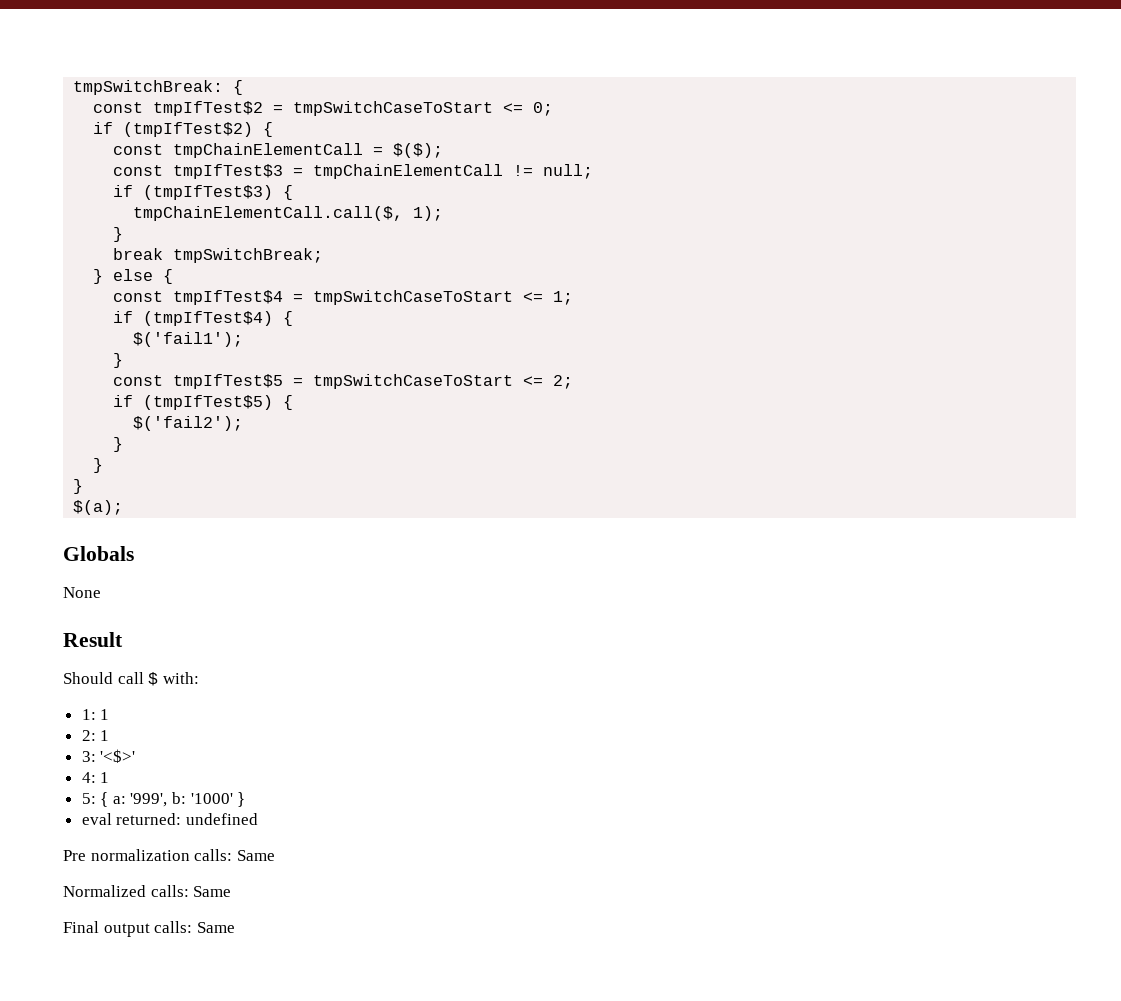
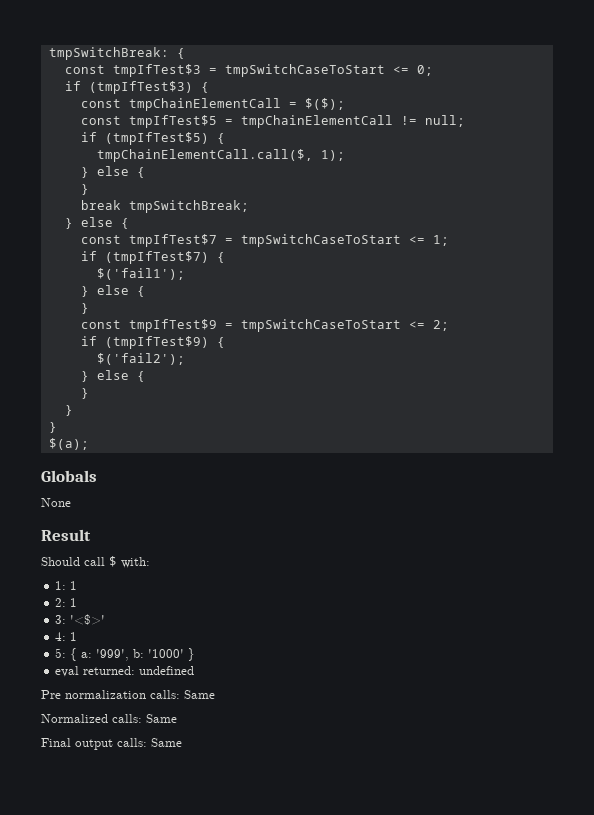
- const tmpIfTest$2 = tmpSwitchCaseToStart <= 0;
+ const tmpIfTest$3 = tmpSwitchCaseToStart <= 0;
- if (tmpIfTest$2) {
+ if (tmpIfTest$3) {
- const tmpIfTest$3 = tmpChainElementCall != null;
+ const tmpIfTest$5 = tmpChainElementCall != null;
- if (tmpIfTest$3) {
+ if (tmpIfTest$5) {
  tmpChainElementCall.call($, 1);
+ } else {
- const tmpIfTest$4 = tmpSwitchCaseToStart <= 1;
+ const tmpIfTest$7 = tmpSwitchCaseToStart <= 1;
- if (tmpIfTest$4) {
+ if (tmpIfTest$7) {
  $('fail1');
+ } else {
- const tmpIfTest$5 = tmpSwitchCaseToStart <= 2;
+ const tmpIfTest$9 = tmpSwitchCaseToStart <= 2;
- if (tmpIfTest$5) {
+ if (tmpIfTest$9) {
  $('fail2');
+ } else {

